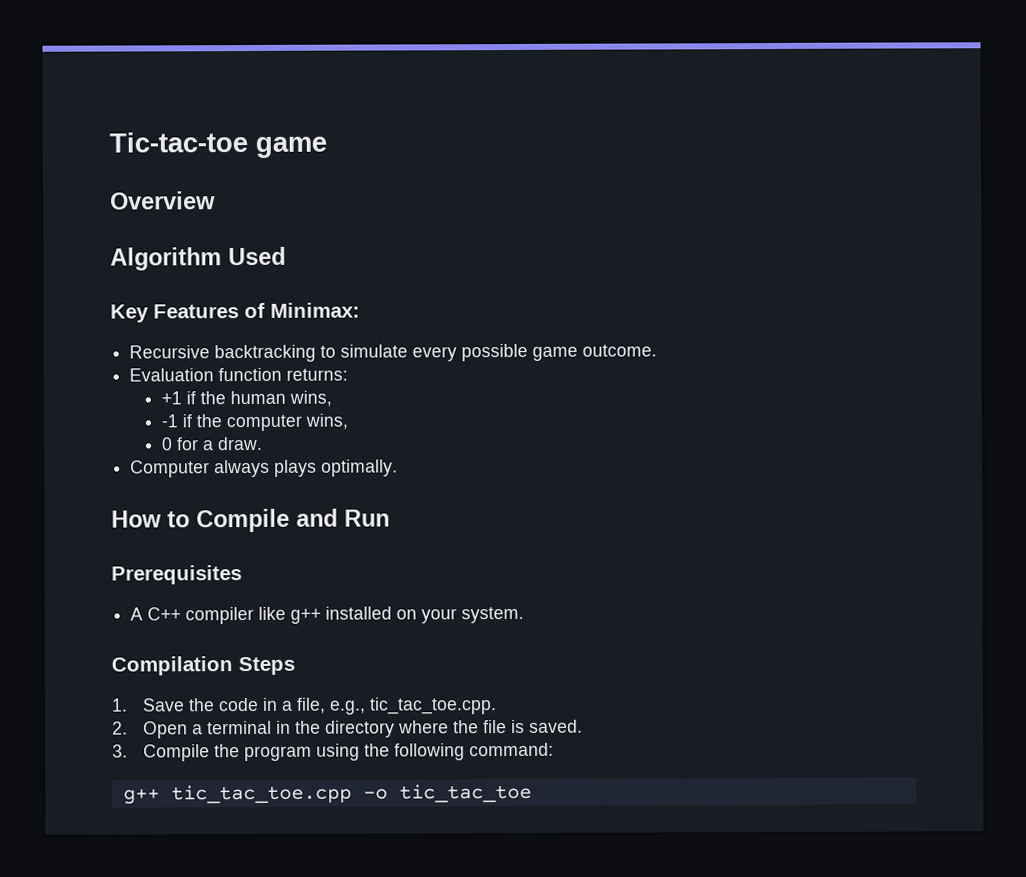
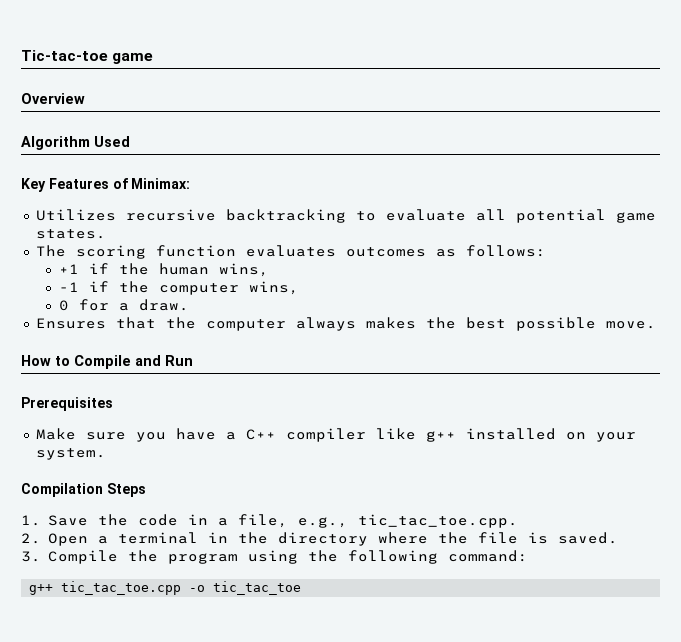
- Recursive backtracking to simulate every possible game outcome.
- Evaluation function returns:
+ Utilizes recursive backtracking to evaluate all potential game states.
+ The scoring function evaluates outcomes as follows:
- Computer always plays optimally.
+ Ensures that the computer always makes the best possible move.
- A C++ compiler like g++ installed on your system.
+ Make sure you have a C++ compiler like g++ installed on your system.

